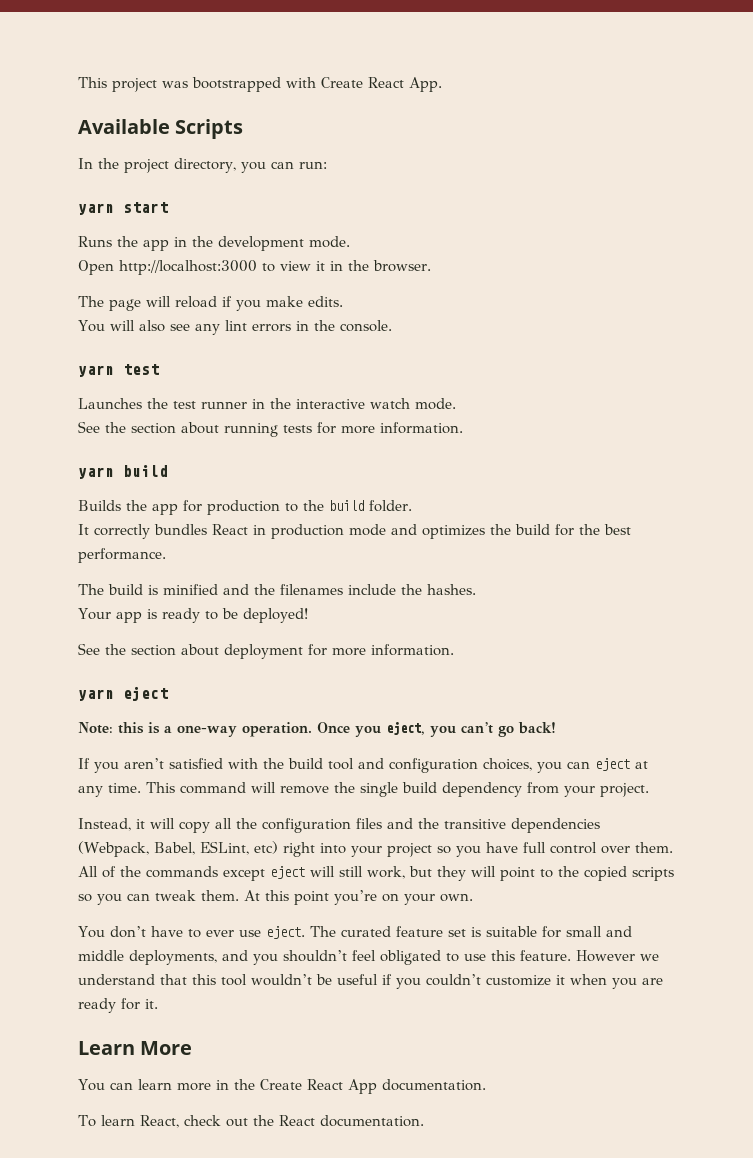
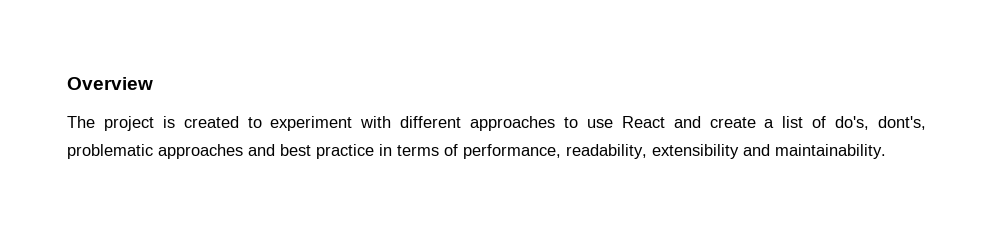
- This project was bootstrapped with Create React App.
- Available Scripts
- In the project directory, you can run:
- yarn start
- Runs the app in the development mode.
- Open http://localhost:3000 to view it in the browser.
- The page will reload if you make edits.
- You will also see any lint errors in the console.
- yarn test
- Launches the test runner in the interactive watch mode.
- See the section about running tests for more information.
- yarn build
- Builds the app for production to the build folder.
- It correctly bundles React in production mode and optimizes the build for the best performance.
- The build is minified and the filenames include the hashes.
- Your app is ready to be deployed!
- See the section about deployment for more information.
- yarn eject
- Note: this is a one-way operation. Once you eject, you can’t go back!
- If you aren’t satisfied with the build tool and configuration choices, you can eject at any time. This command will remove the single build dependency from your project.
- Instead, it will copy all the configuration files and the transitive dependencies (Webpack, Babel, ESLint, etc) right into your project so you have full control over them. All of the commands except eject will still work, but they will point to the copied scripts so you can tweak them. At this point you’re on your own.
- You don’t have to ever use eject. The curated feature set is suitable for small and middle deployments, and you shouldn’t feel obligated to use this feature. However we understand that this tool wouldn’t be useful if you couldn’t customize it when you are ready for it.
- Learn More
- You can learn more in the Create React App documentation.
- To learn React, check out the React documentation.
+ Overview
+ The project is created to experiment with different approaches to use React and create a list of do's, dont's, problematic approaches and best practice in terms of performance, readability, extensibility and maintainability.

